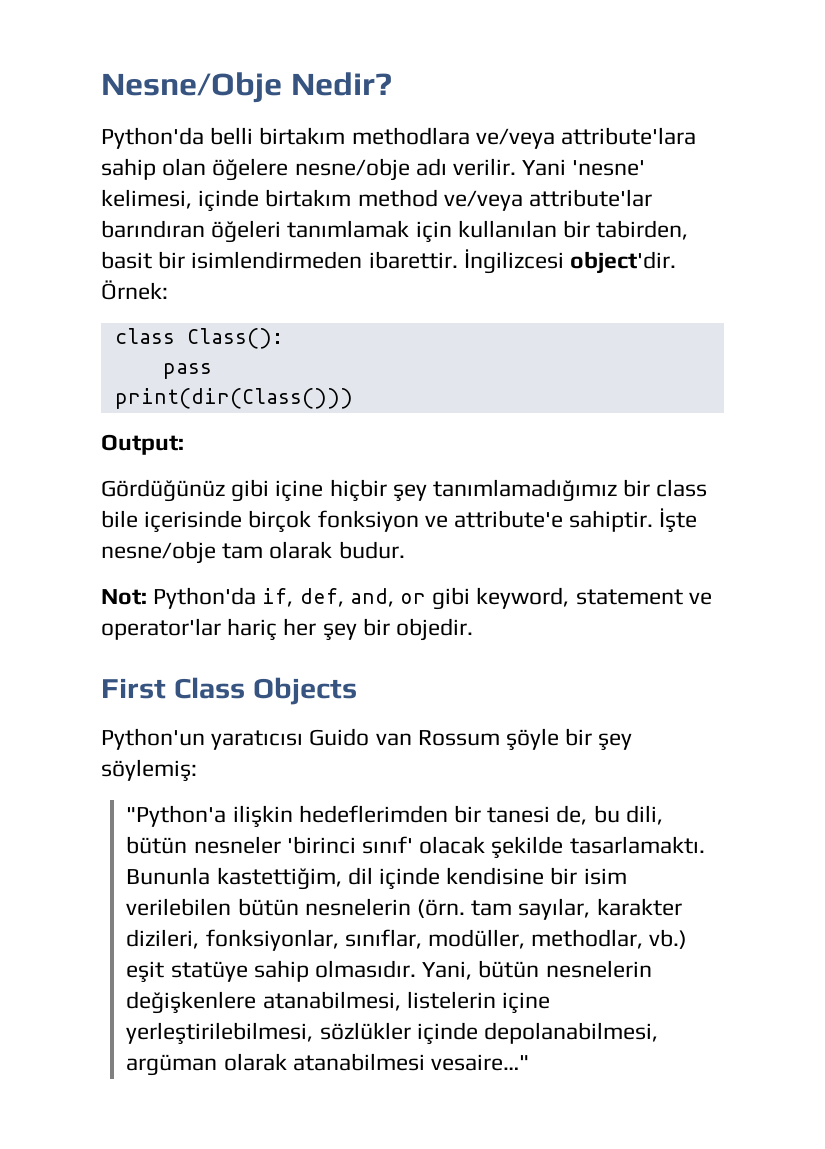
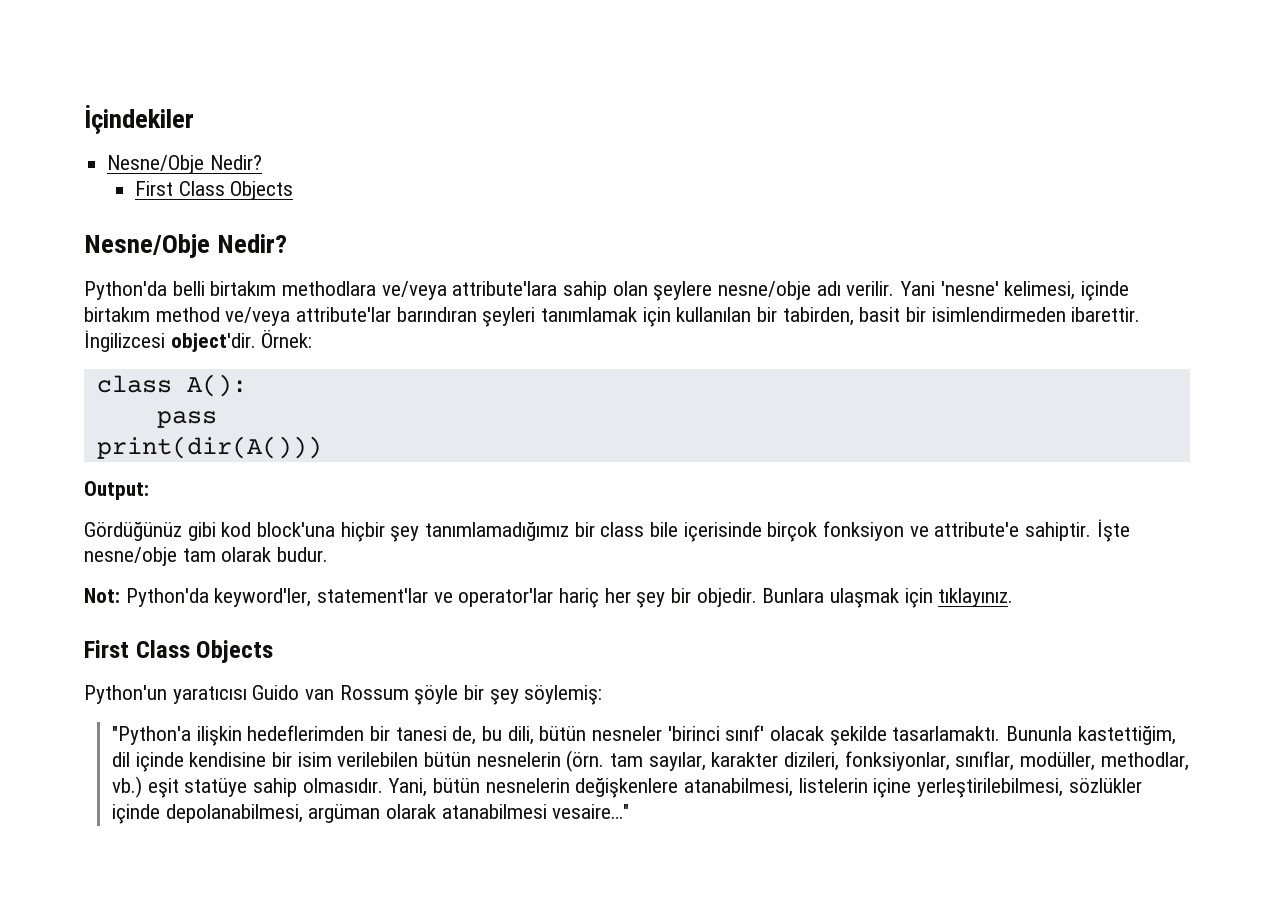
+ İçindekiler
+ Nesne/Obje Nedir?
+ First Class Objects
- Python'da belli birtakım methodlara ve/veya attribute'lara sahip olan öğelere nesne/obje adı verilir.
+ Python'da belli birtakım methodlara ve/veya attribute'lara sahip olan şeylere nesne/obje adı verilir.
- Yani 'nesne' kelimesi, içinde birtakım method ve/veya attribute'lar barındıran öğeleri tanımlamak için kullanılan bir tabirden, basit bir isimlendirmeden ibarettir.
+ Yani 'nesne' kelimesi, içinde birtakım method ve/veya attribute'lar barındıran şeyleri tanımlamak için kullanılan bir tabirden, basit bir isimlendirmeden ibarettir.
- class Class():
+ class A():
- print(dir(Class()))
+ print(dir(A()))
- Gördüğünüz gibi içine hiçbir şey tanımlamadığımız bir class bile içerisinde birçok fonksiyon ve attribute'e sahiptir.
+ Gördüğünüz gibi kod block'una hiçbir şey tanımlamadığımız bir class bile içerisinde birçok fonksiyon ve attribute'e sahiptir.
- Not: Python'da if, def, and, or gibi keyword, statement ve operator'lar hariç her şey bir objedir.
+ Not: Python'da keyword'ler, statement'lar ve operator'lar hariç her şey bir objedir. Bunlara ulaşmak için tıklayınız.

